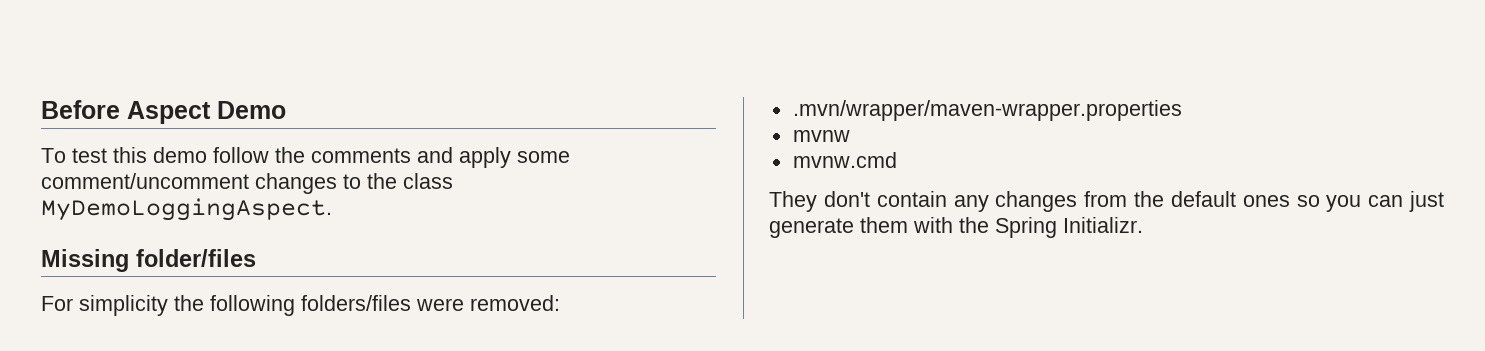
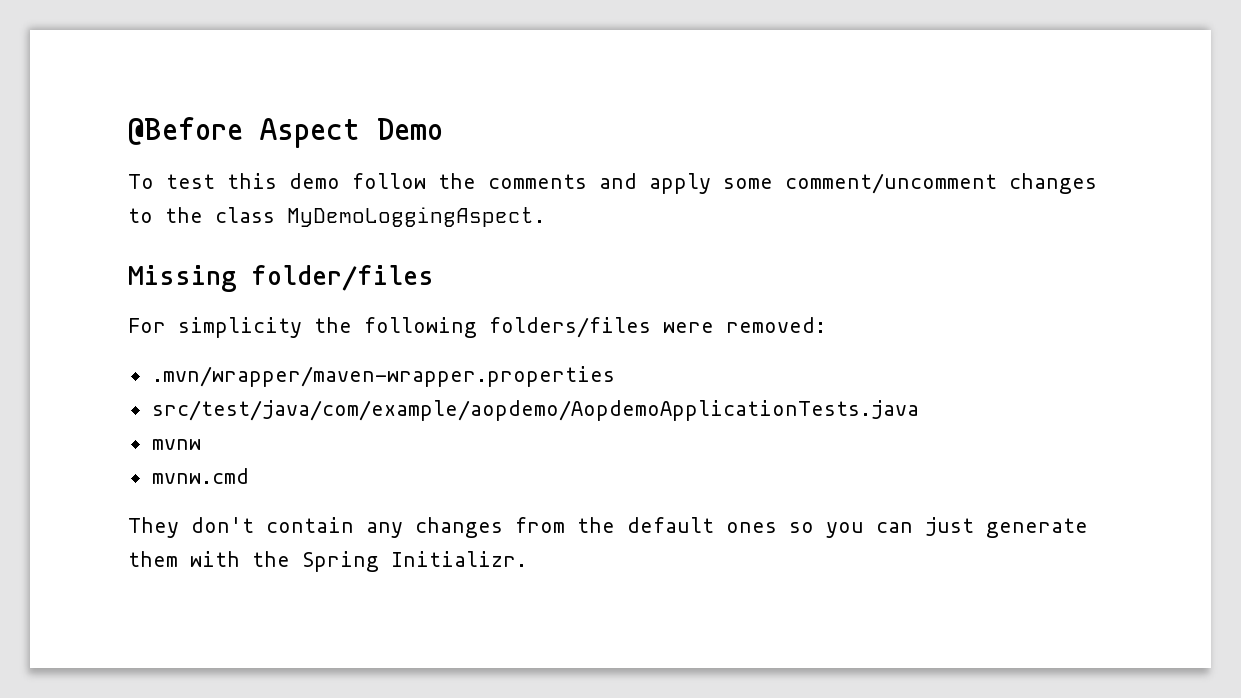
- Before Aspect Demo
+ @Before Aspect Demo
+ src/test/java/com/example/aopdemo/AopdemoApplicationTests.java

